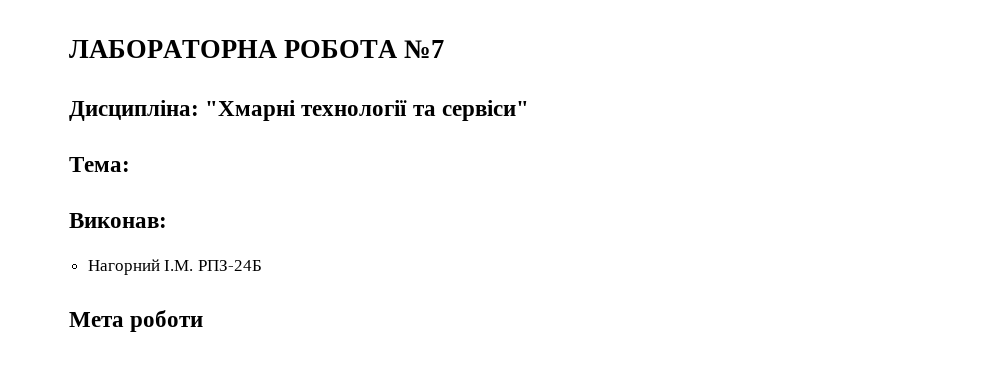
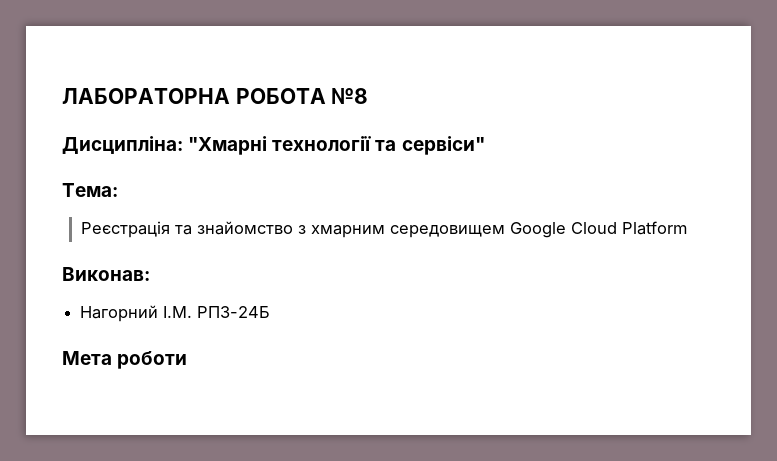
- ЛАБОРАТОРНА РОБОТА №7
+ ЛАБОРАТОРНА РОБОТА №8
+ Реєстрація та знайомство з хмарним середовищем Google Cloud Platform

